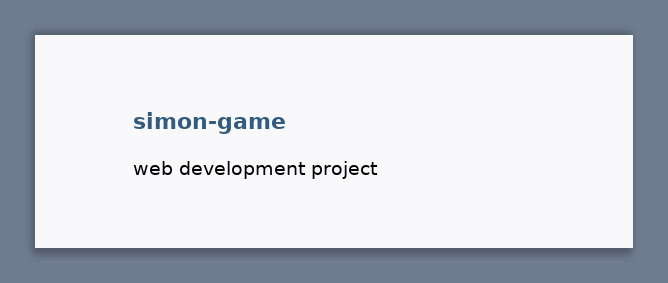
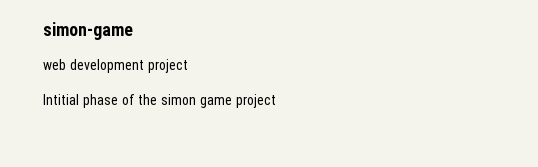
+ Intitial phase of the simon game project

